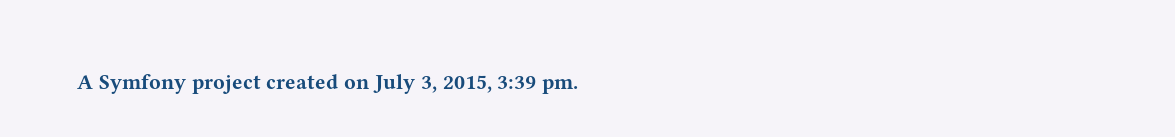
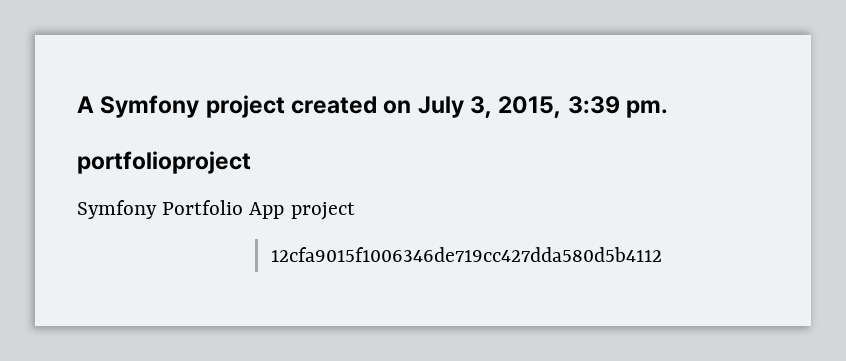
+ portfolioproject
+ Symfony Portfolio App project
+ 12cfa9015f1006346de719cc427dda580d5b4112

